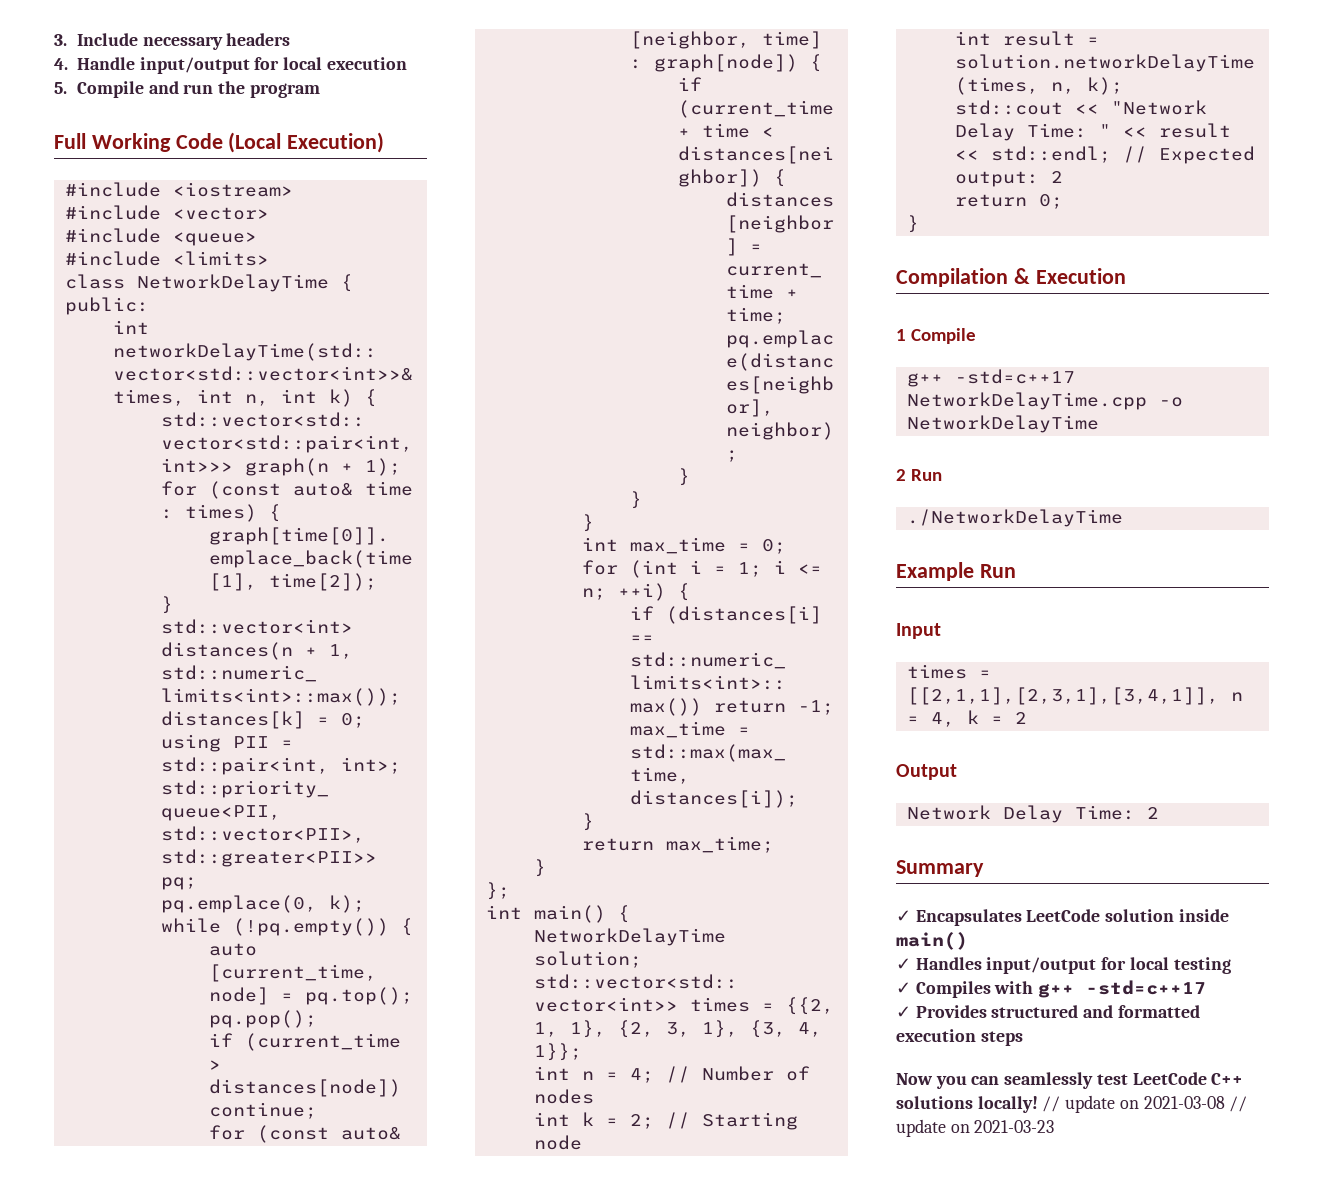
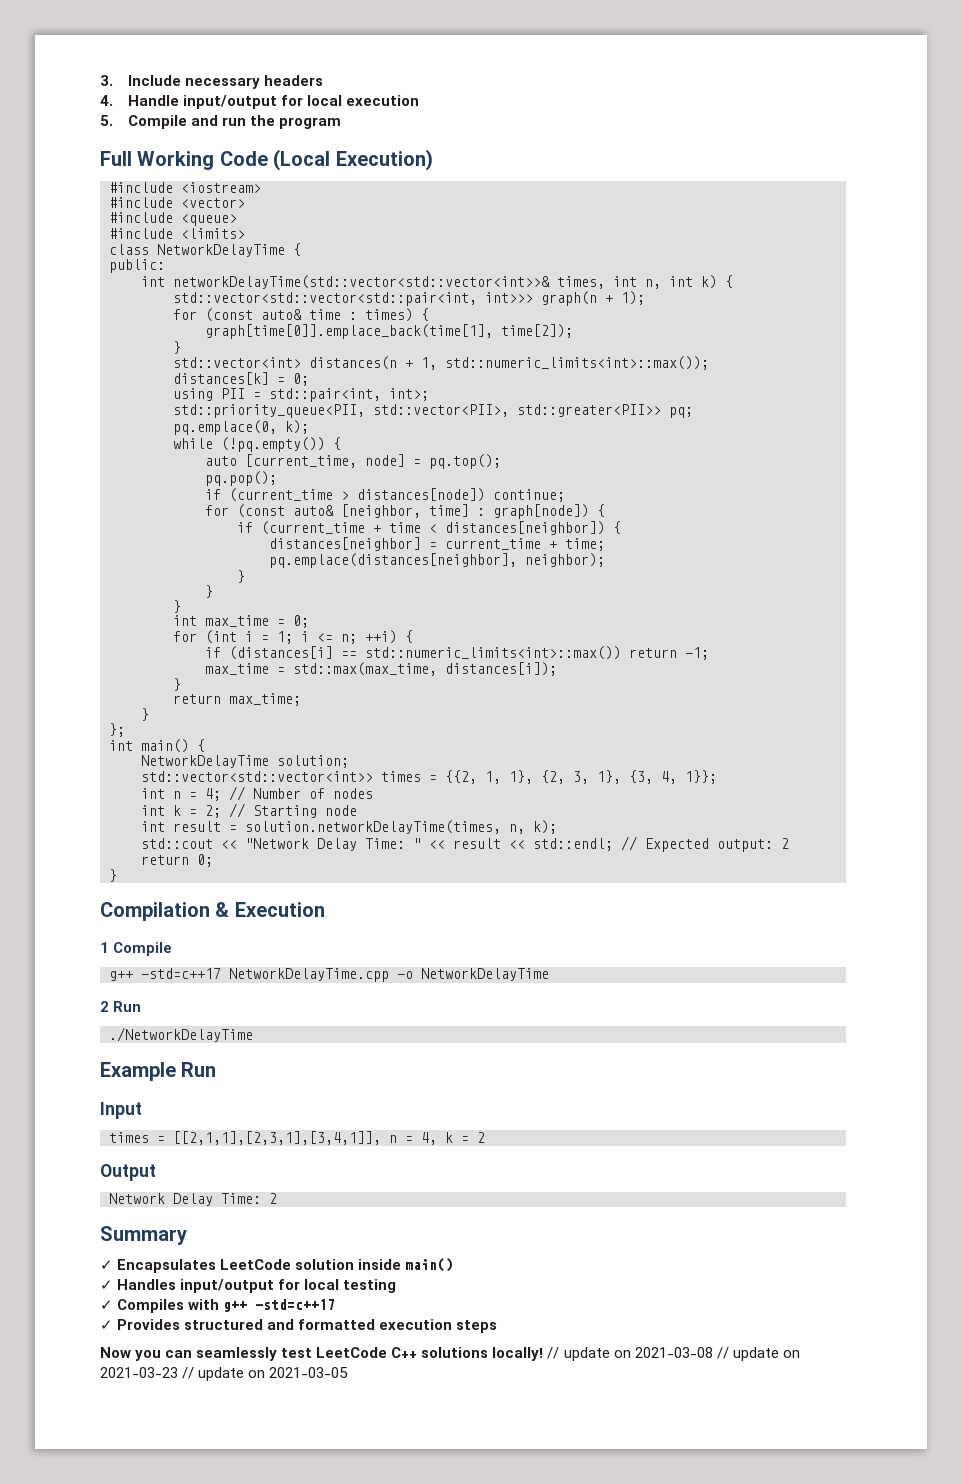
- // update on 2021-03-08 // update on 2021-03-23
+ // update on 2021-03-08 // update on 2021-03-23 // update on 2021-03-05

